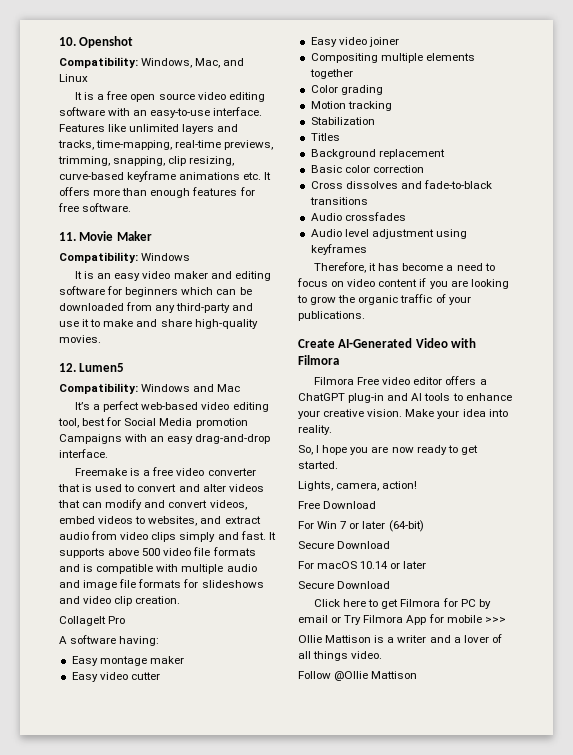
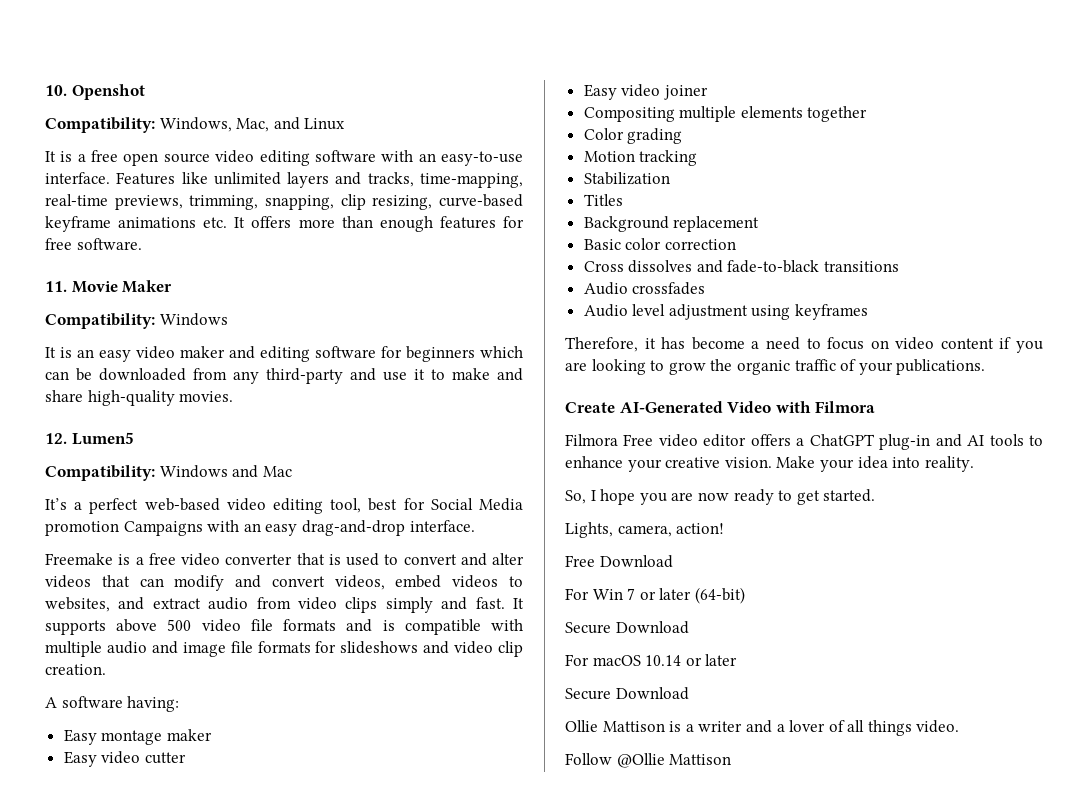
- CollageIt Pro
- Click here to get Filmora for PC by email or Try Filmora App for mobile >>>

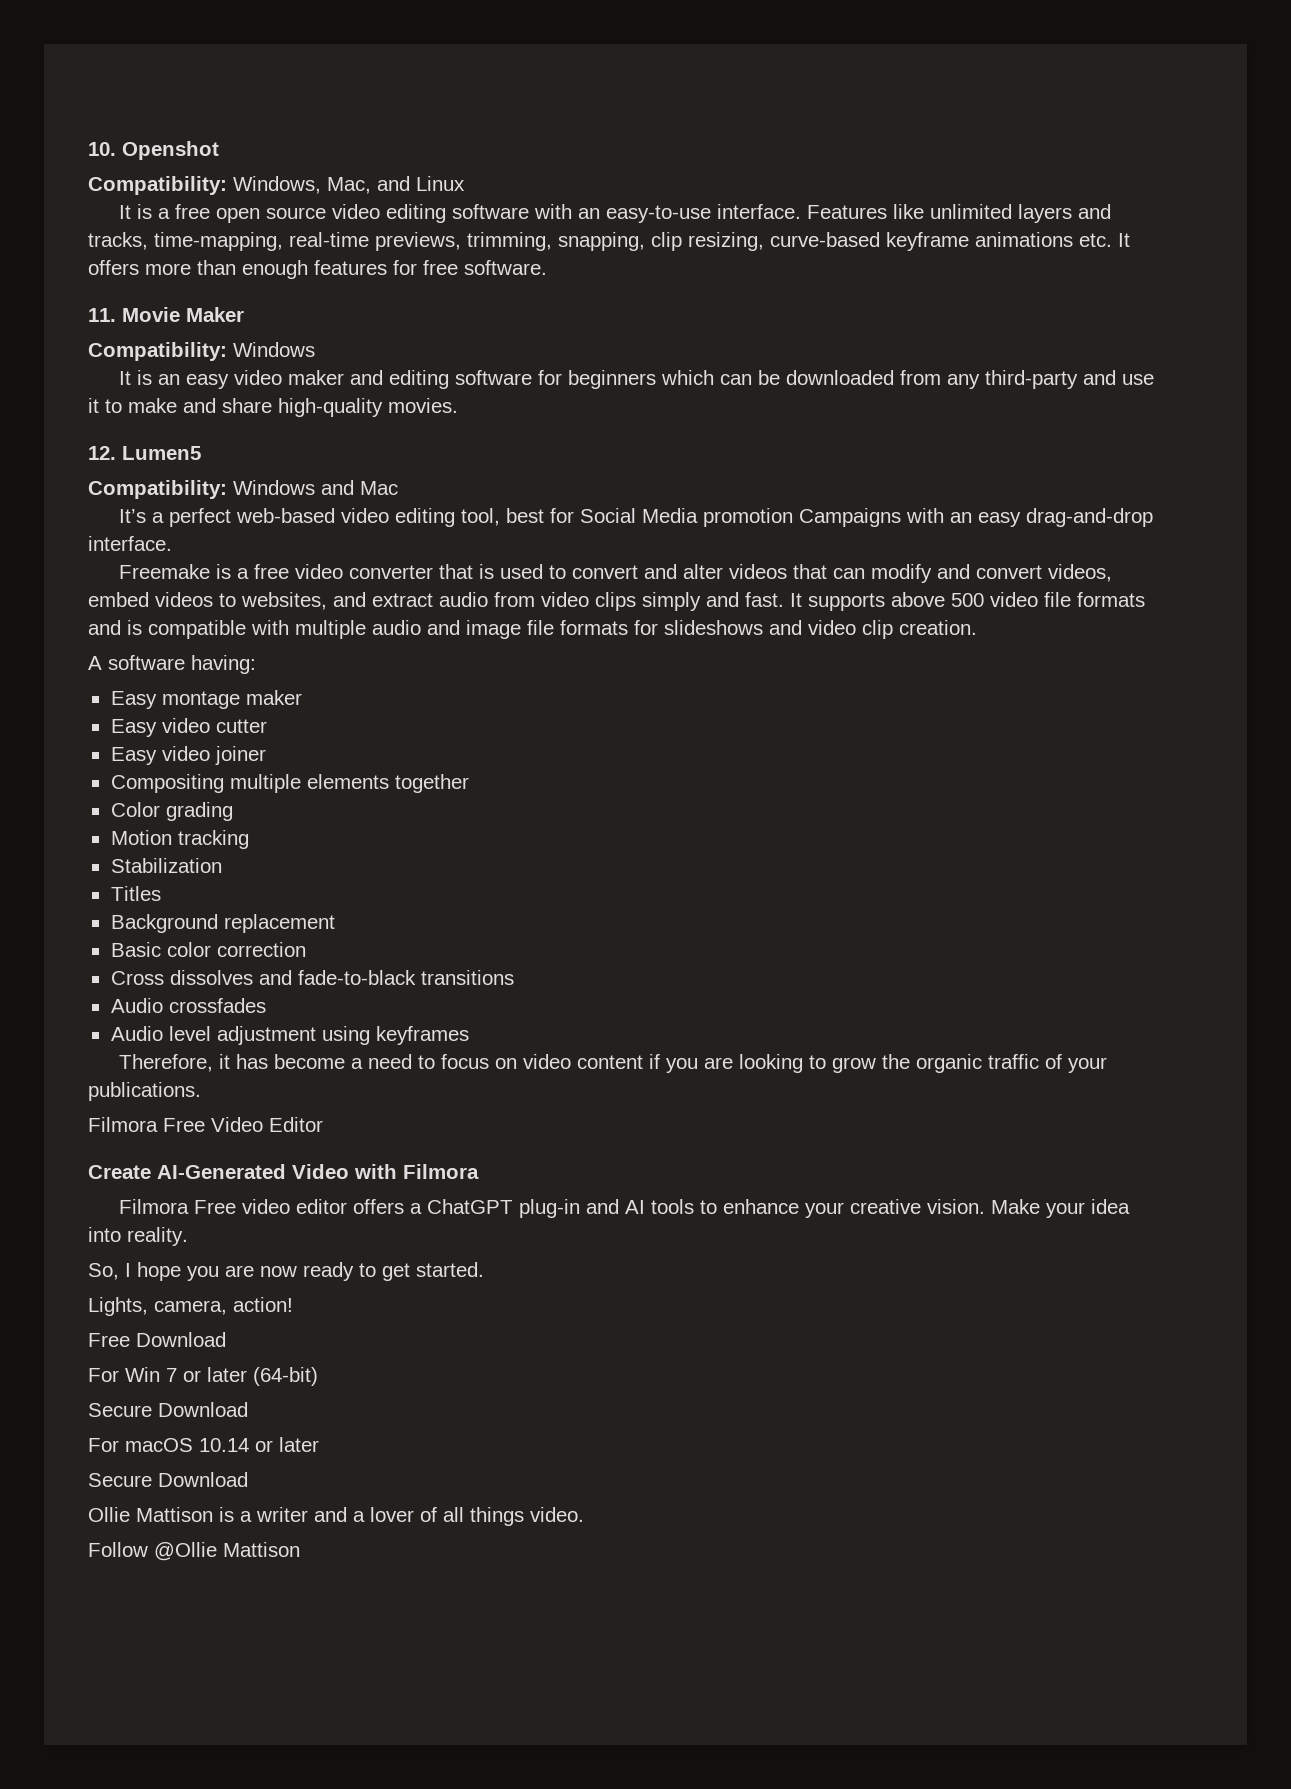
+ Filmora Free Video Editor

